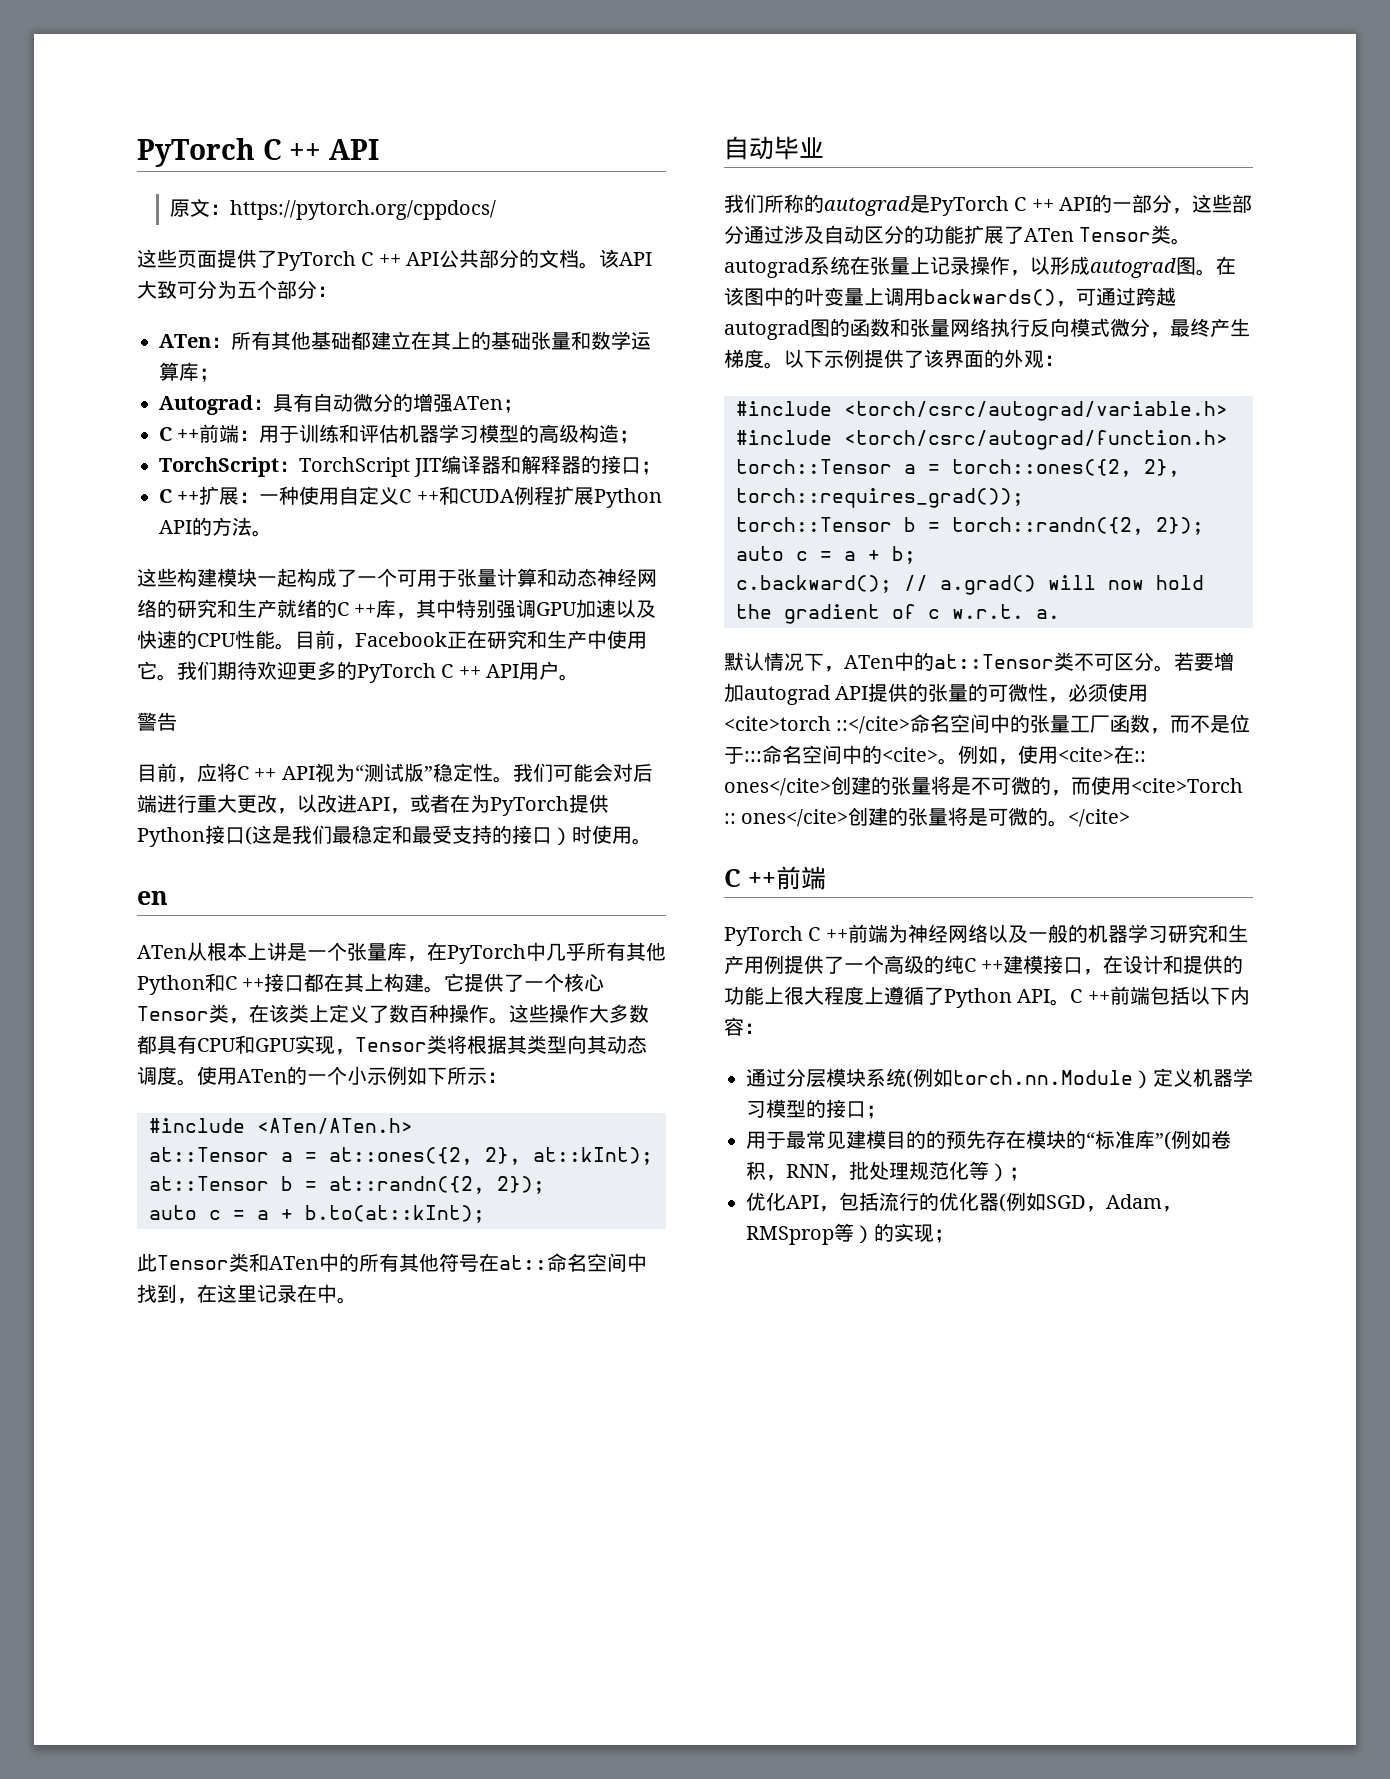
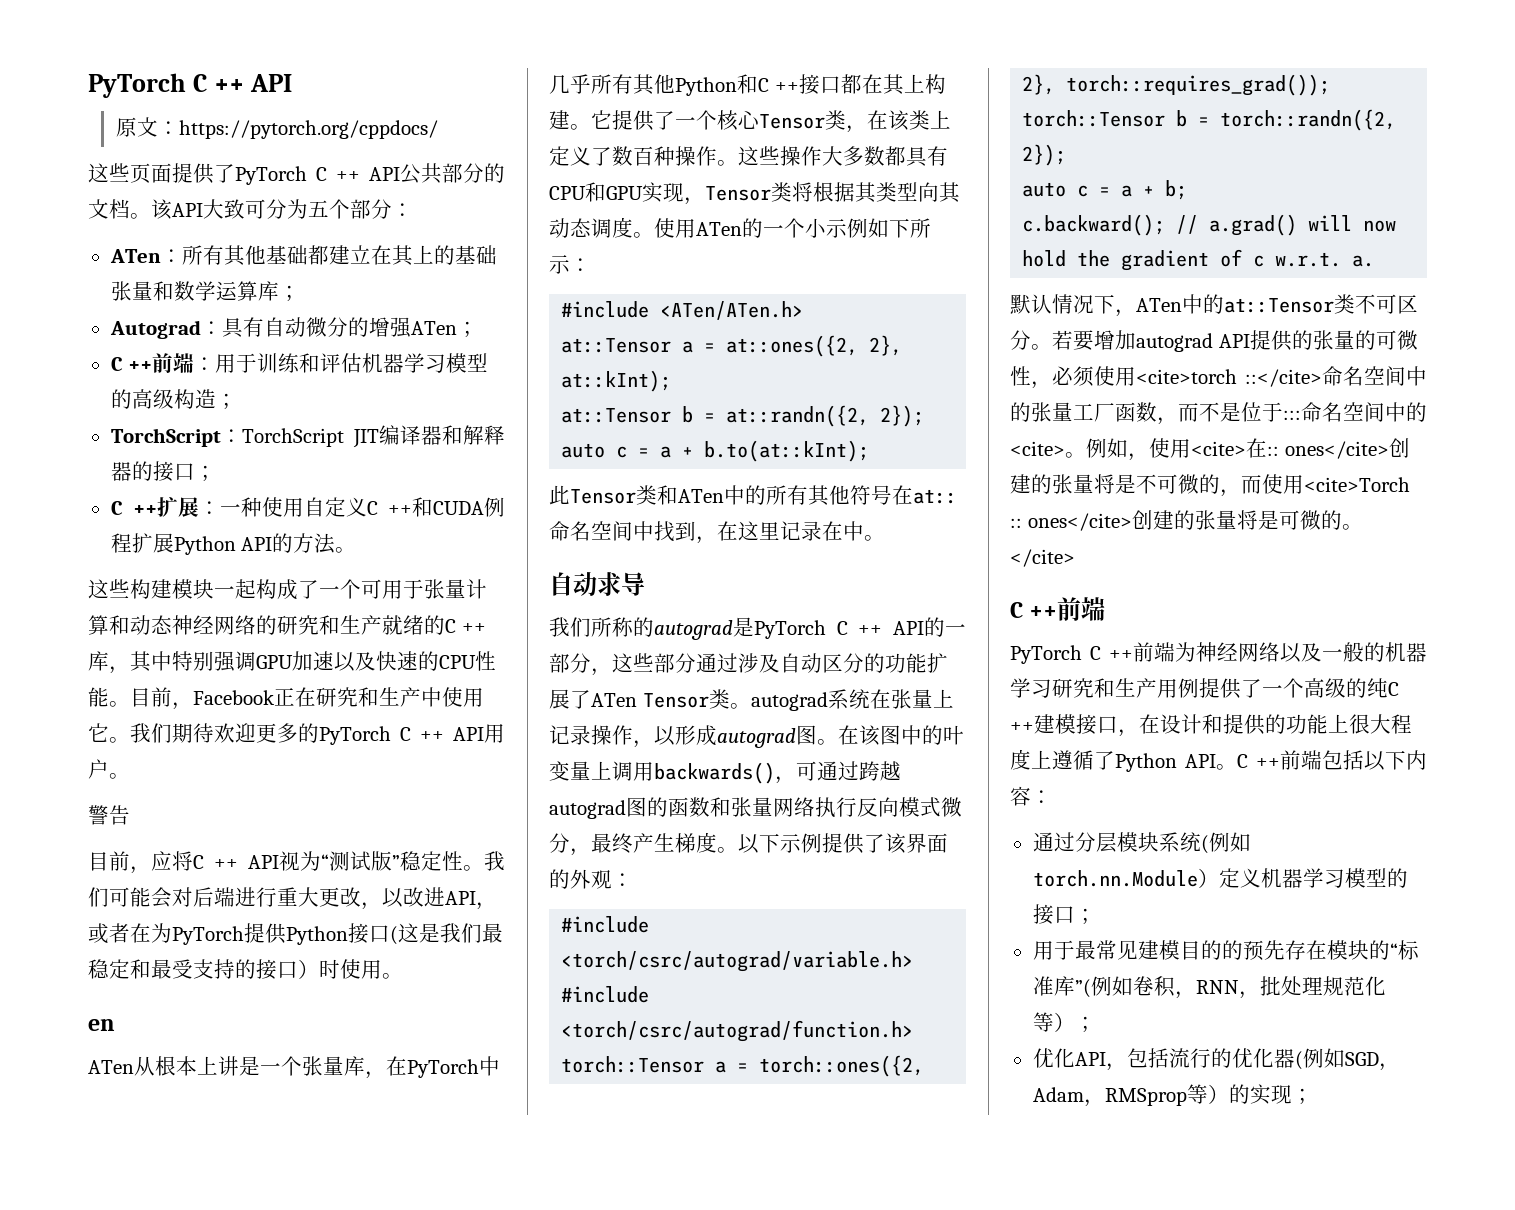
- 自动毕业
+ 自动求导

